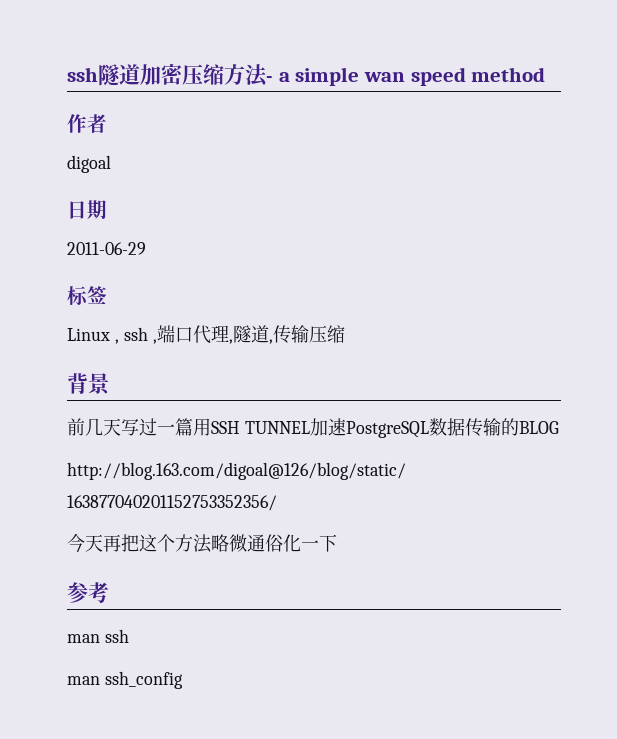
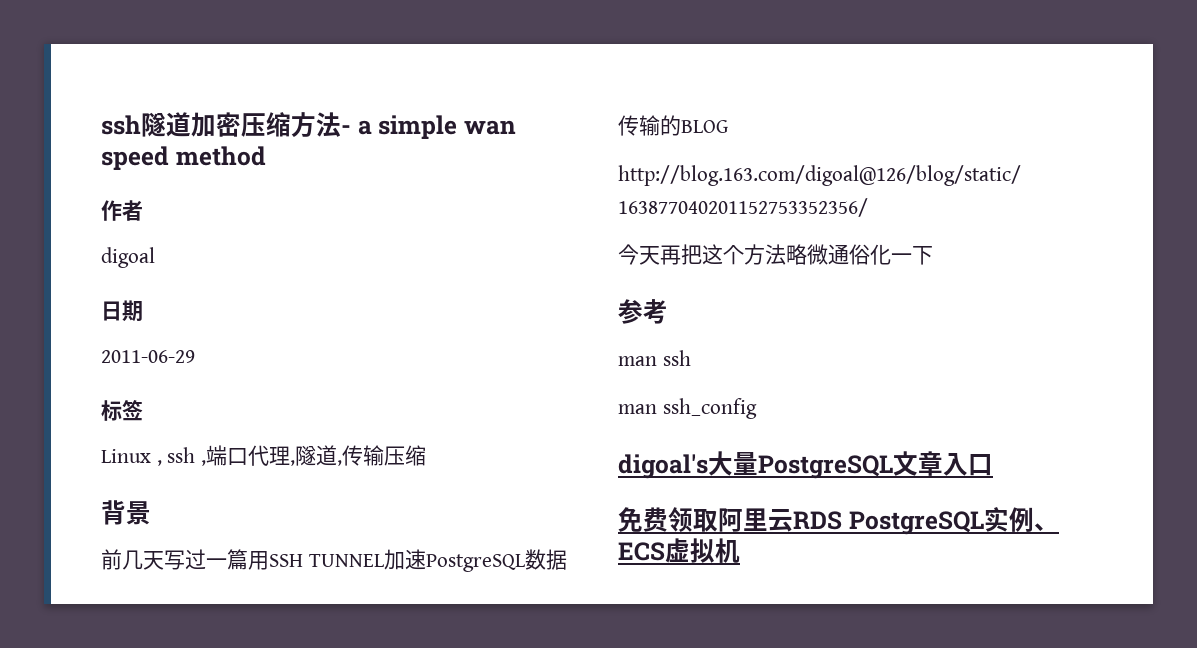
+ digoal's大量PostgreSQL文章入口
+ 免费领取阿里云RDS PostgreSQL实例、ECS虚拟机

